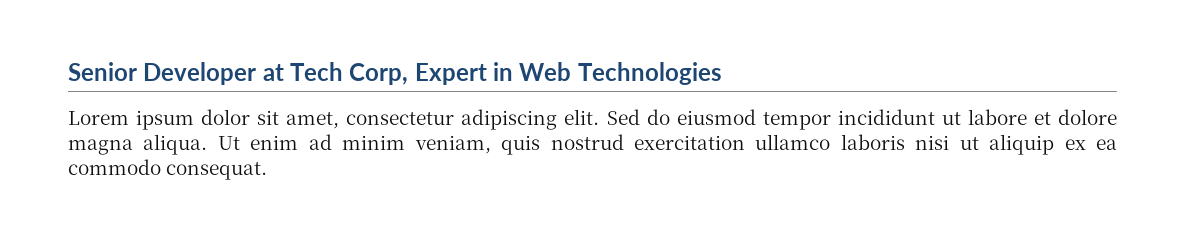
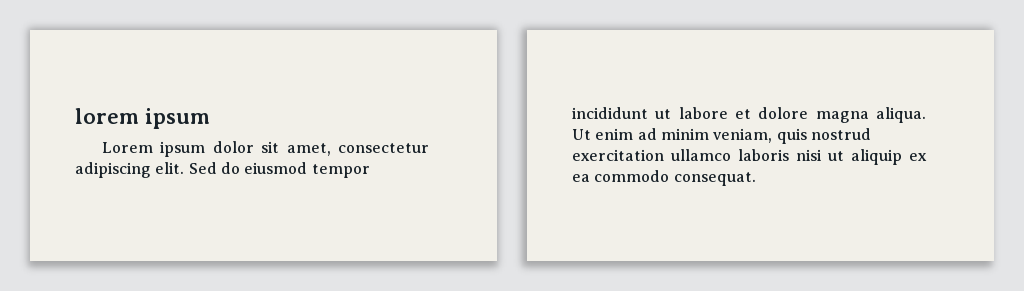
- Senior Developer at Tech Corp, Expert in Web Technologies
+ lorem ipsum

